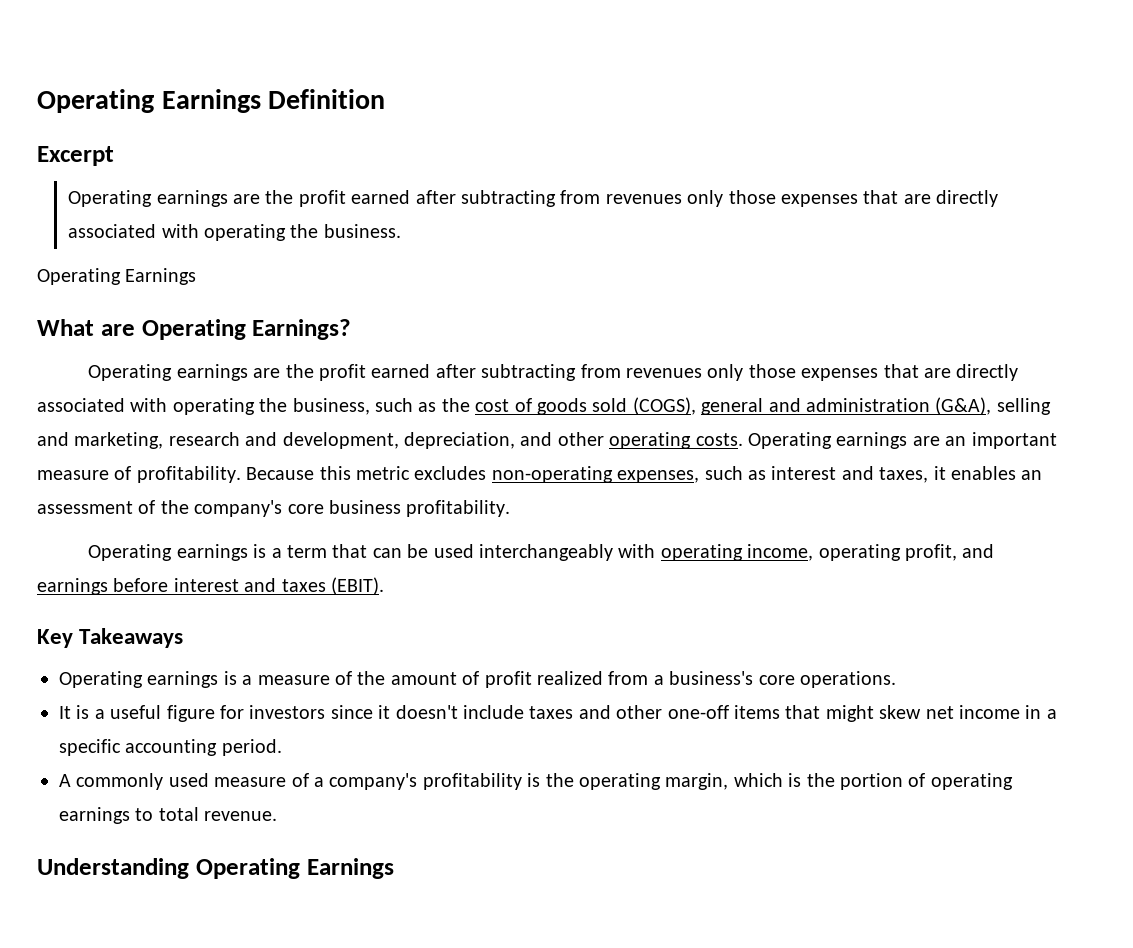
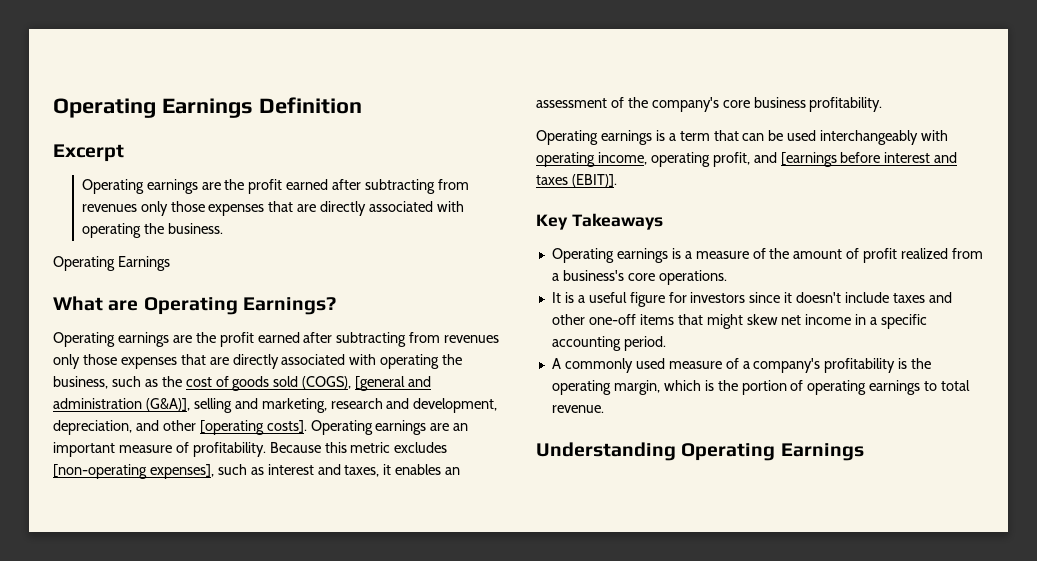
- Operating earnings are the profit earned after subtracting from revenues only those expenses that are directly associated with operating the business, such as the cost of goods sold (COGS), general and administration (G&A), selling and marketing, research and development, depreciation, and other operating costs.
+ Operating earnings are the profit earned after subtracting from revenues only those expenses that are directly associated with operating the business, such as the cost of goods sold (COGS), [general and administration (G&A)], selling and marketing, research and development, depreciation, and other [operating costs].
- Because this metric excludes non-operating expenses, such as interest and taxes, it enables an assessment of the company's core business profitability.
+ Because this metric excludes [non-operating expenses], such as interest and taxes, it enables an assessment of the company's core business profitability.
- Operating earnings is a term that can be used interchangeably with operating income, operating profit, and earnings before interest and taxes (EBIT).
+ Operating earnings is a term that can be used interchangeably with operating income, operating profit, and [earnings before interest and taxes (EBIT)].

